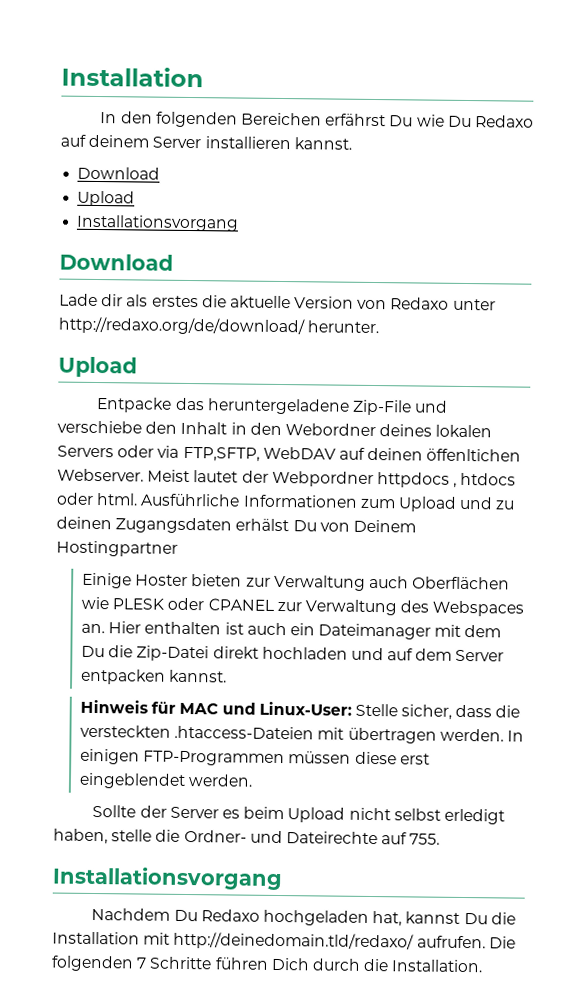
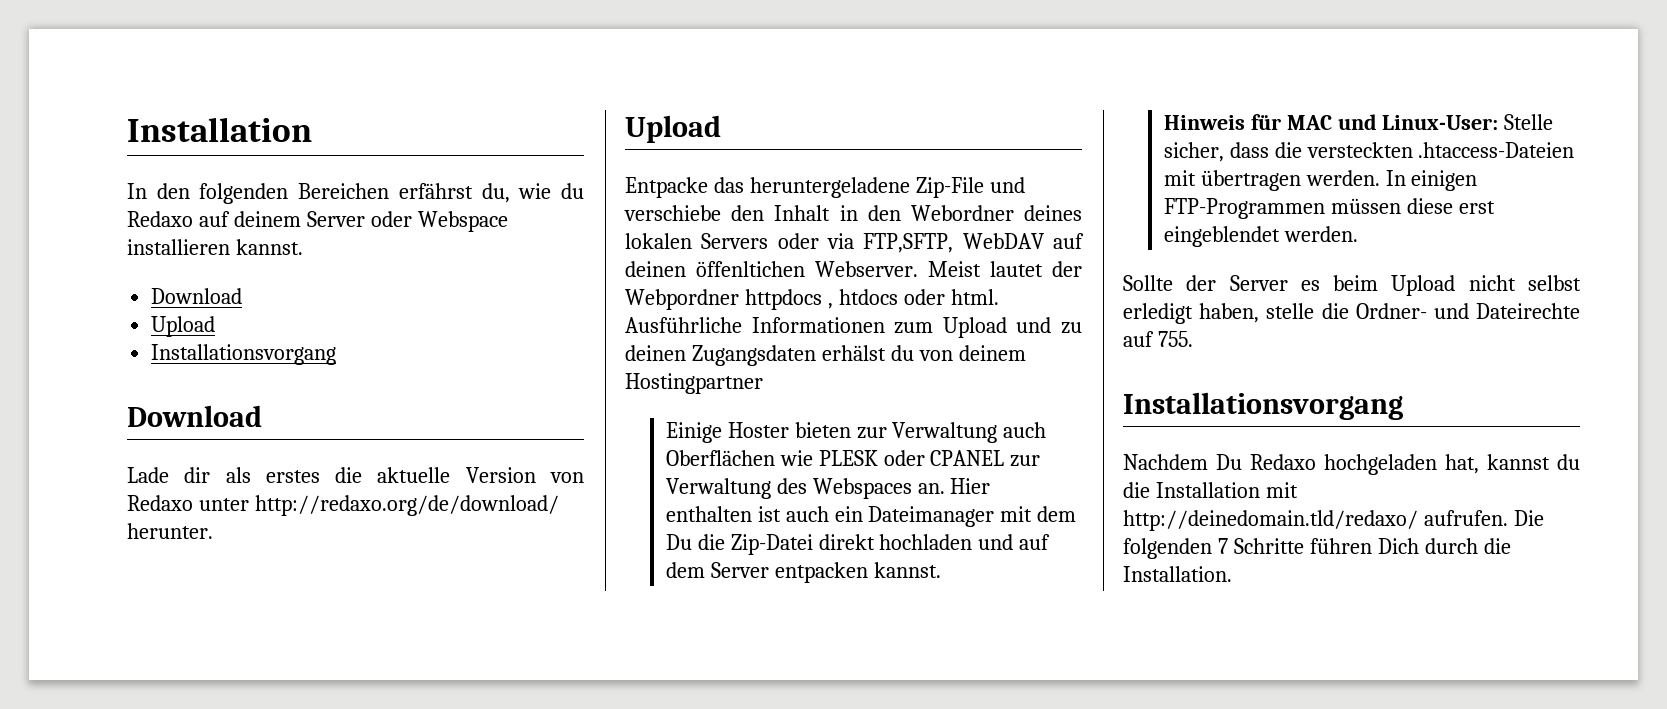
- In den folgenden Bereichen erfährst Du wie Du Redaxo auf deinem Server installieren kannst.
+ In den folgenden Bereichen erfährst du, wie du Redaxo auf deinem Server oder Webspace installieren kannst.
- Ausführliche Informationen zum Upload und zu deinen Zugangsdaten erhälst Du von Deinem Hostingpartner
+ Ausführliche Informationen zum Upload und zu deinen Zugangsdaten erhälst du von deinem Hostingpartner
- Nachdem Du Redaxo hochgeladen hat, kannst Du die Installation mit http://deinedomain.tld/redaxo/ aufrufen.
+ Nachdem Du Redaxo hochgeladen hat, kannst du die Installation mit http://deinedomain.tld/redaxo/ aufrufen.

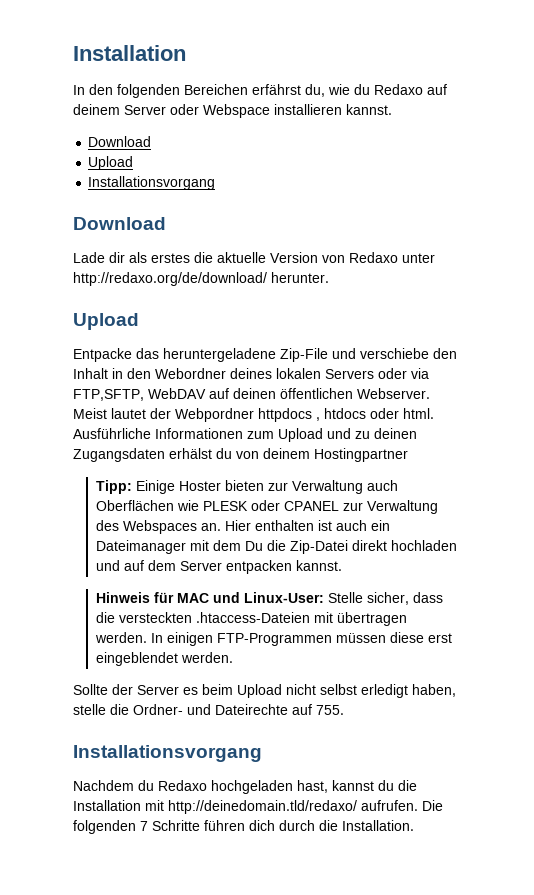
- Entpacke das heruntergeladene Zip-File und verschiebe den Inhalt in den Webordner deines lokalen Servers oder via FTP,SFTP, WebDAV auf deinen öffenltichen Webserver.
+ Entpacke das heruntergeladene Zip-File und verschiebe den Inhalt in den Webordner deines lokalen Servers oder via FTP,SFTP, WebDAV auf deinen öffentlichen Webserver.
- Einige Hoster bieten zur Verwaltung auch Oberflächen wie PLESK oder CPANEL zur Verwaltung des Webspaces an.
+ Tipp: Einige Hoster bieten zur Verwaltung auch Oberflächen wie PLESK oder CPANEL zur Verwaltung des Webspaces an.
- Nachdem Du Redaxo hochgeladen hat, kannst du die Installation mit http://deinedomain.tld/redaxo/ aufrufen.
+ Nachdem du Redaxo hochgeladen hast, kannst du die Installation mit http://deinedomain.tld/redaxo/ aufrufen.
- Die folgenden 7 Schritte führen Dich durch die Installation.
+ Die folgenden 7 Schritte führen dich durch die Installation.

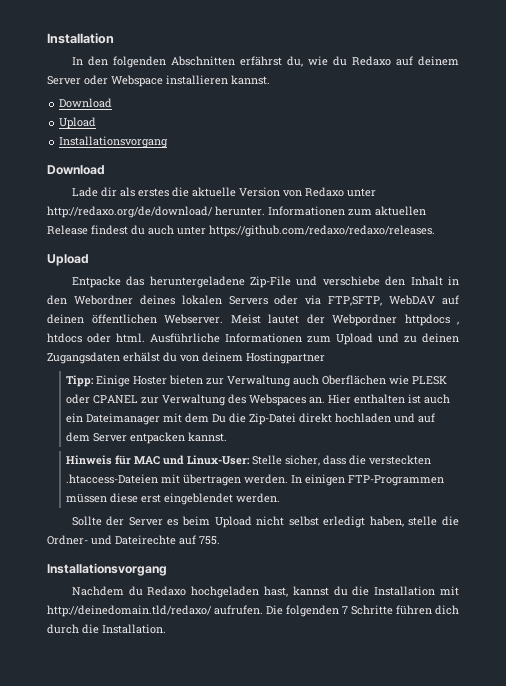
- In den folgenden Bereichen erfährst du, wie du Redaxo auf deinem Server oder Webspace installieren kannst.
+ In den folgenden Abschnitten erfährst du, wie du Redaxo auf deinem Server oder Webspace installieren kannst.
+ Informationen zum aktuellen Release findest du auch unter https://github.com/redaxo/redaxo/releases.

